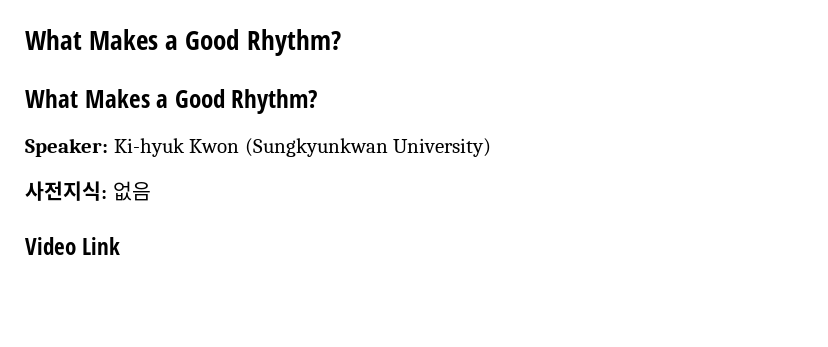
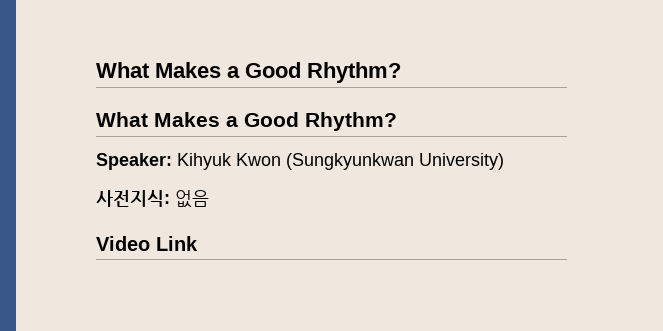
- Speaker: Ki-hyuk Kwon (Sungkyunkwan University)
+ Speaker: Kihyuk Kwon (Sungkyunkwan University)

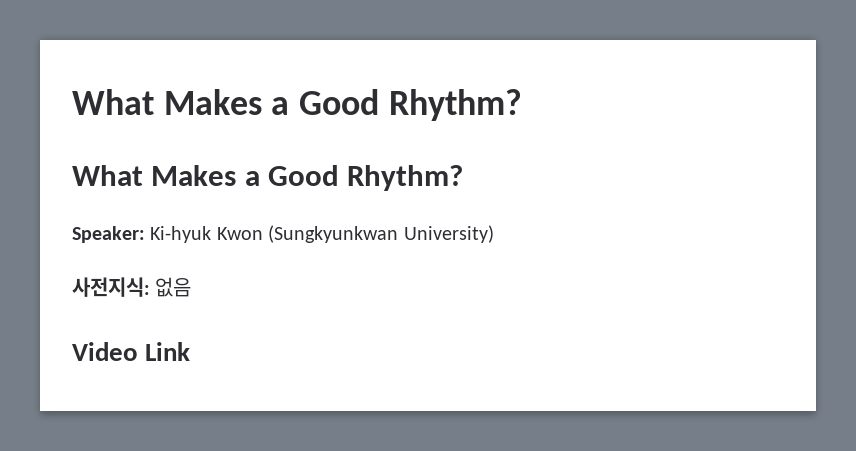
- Speaker: Kihyuk Kwon (Sungkyunkwan University)
+ Speaker: Ki-hyuk Kwon (Sungkyunkwan University)

